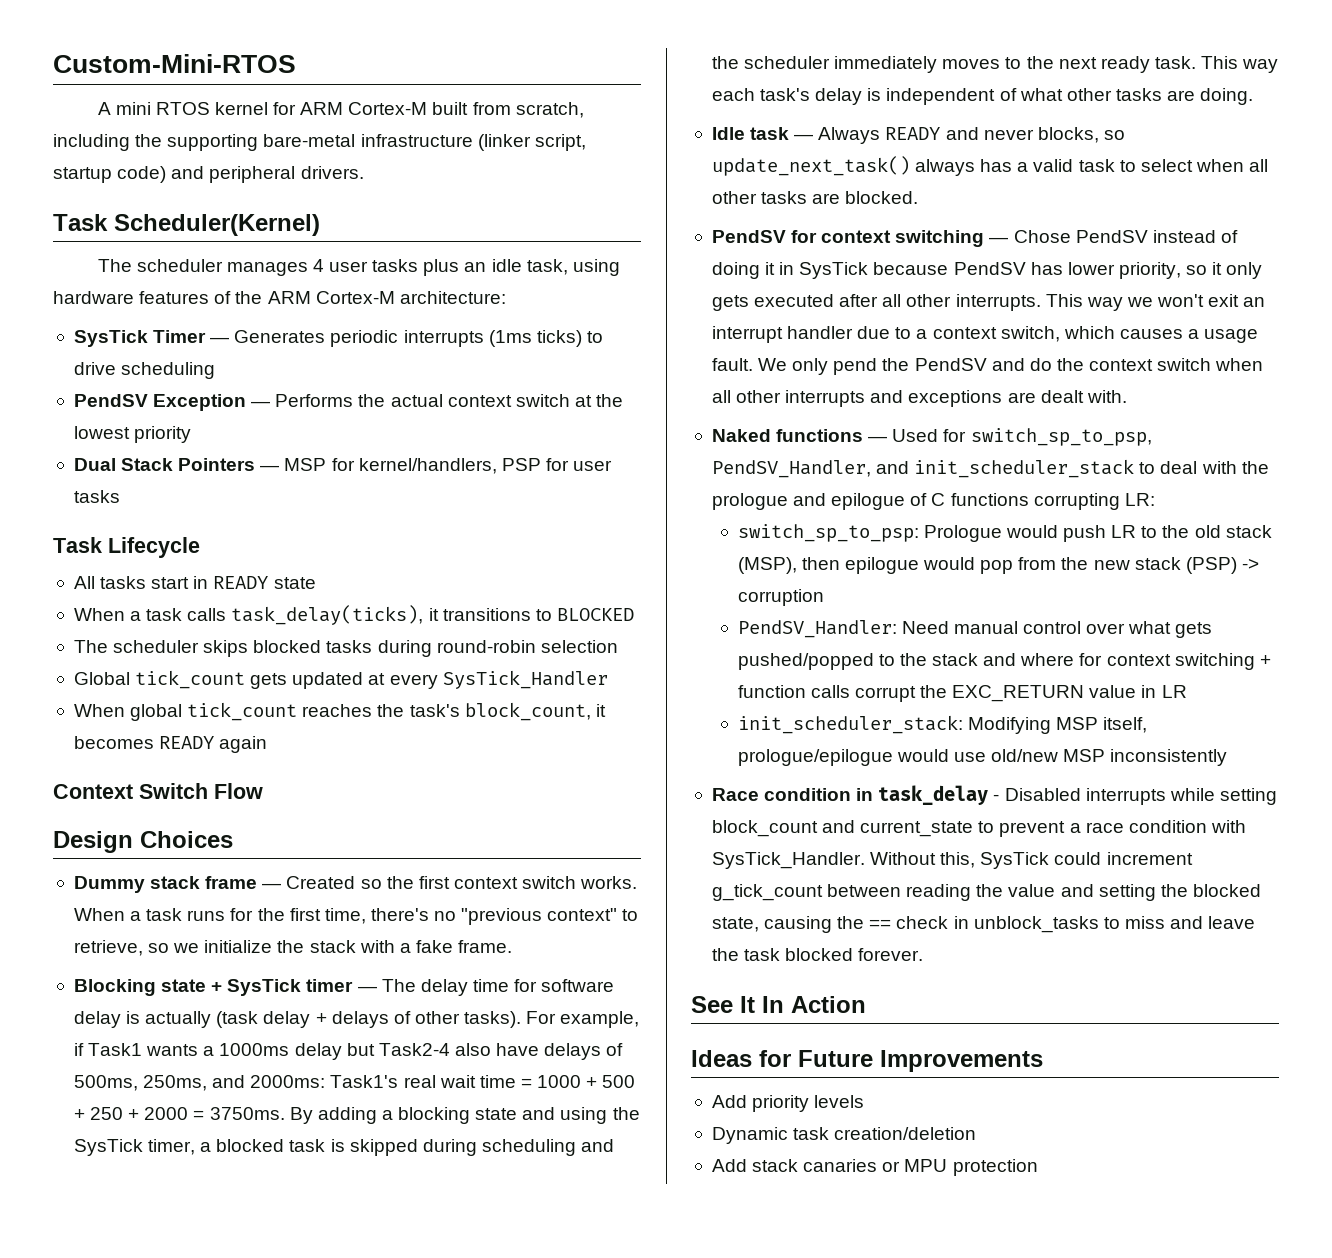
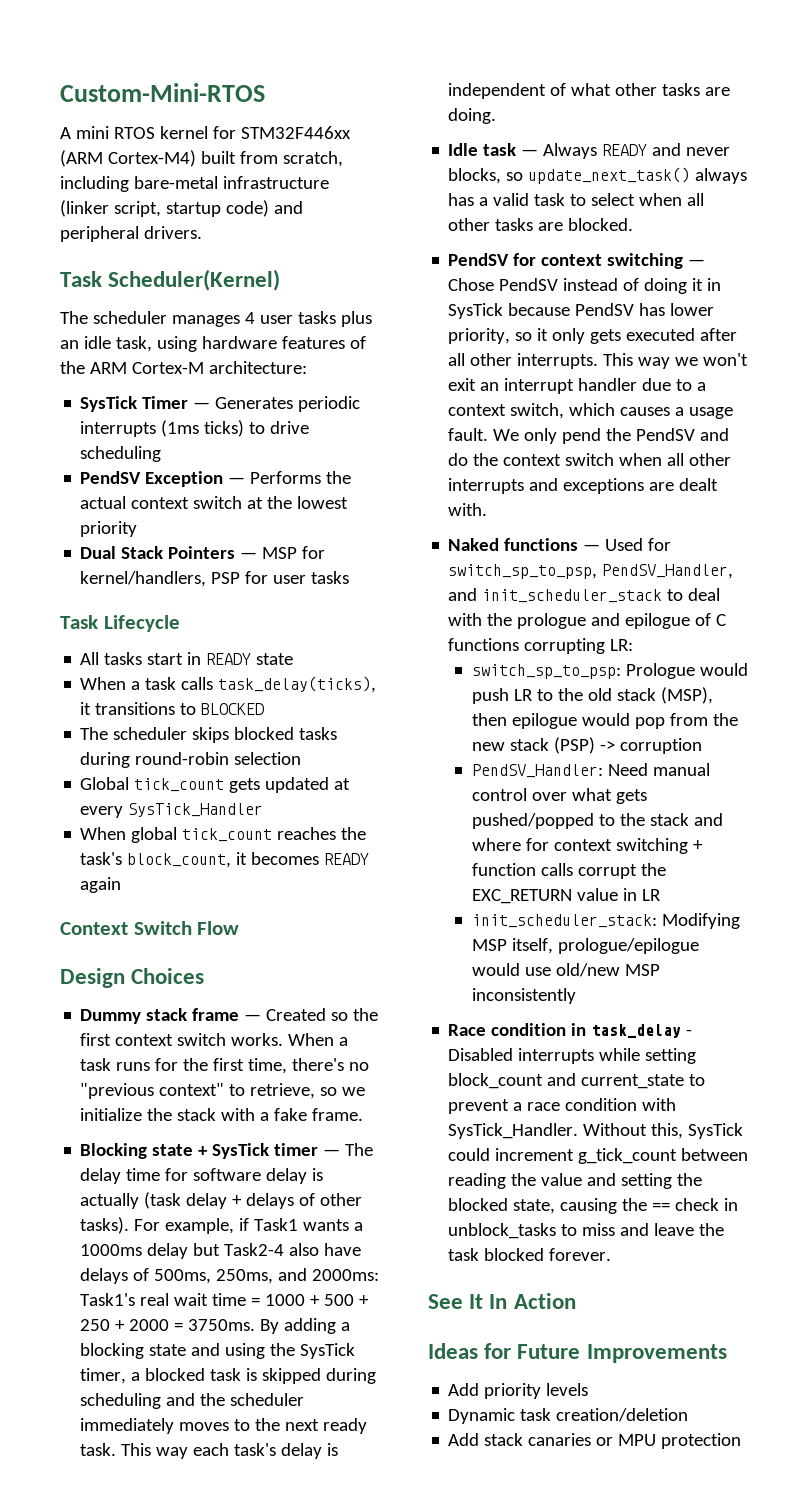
- A mini RTOS kernel for ARM Cortex-M built from scratch, including the supporting bare-metal infrastructure (linker script, startup code) and peripheral drivers.
+ A mini RTOS kernel for STM32F446xx (ARM Cortex-M4) built from scratch, including bare-metal infrastructure (linker script, startup code) and peripheral drivers.

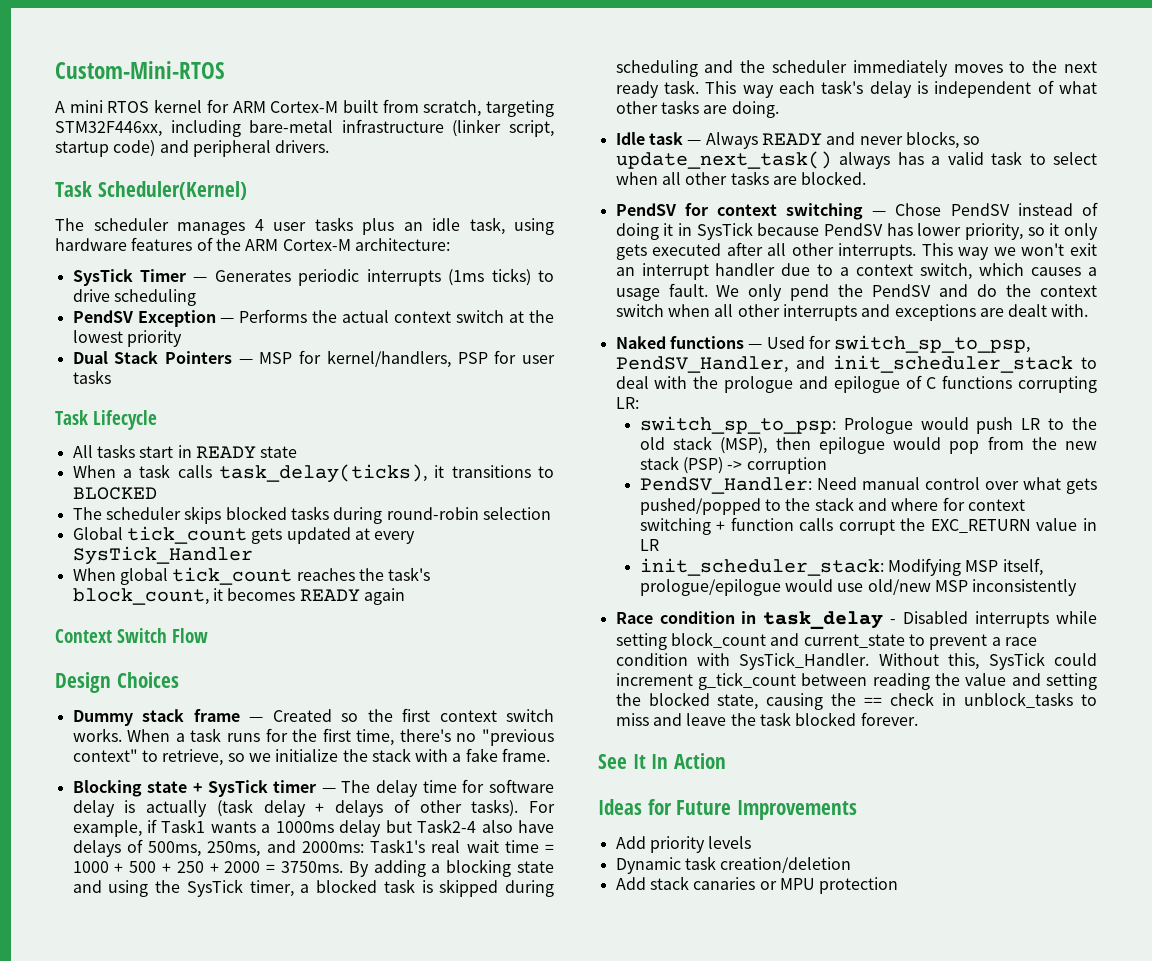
- A mini RTOS kernel for STM32F446xx (ARM Cortex-M4) built from scratch, including bare-metal infrastructure (linker script, startup code) and peripheral drivers.
+ A mini RTOS kernel for ARM Cortex-M built from scratch, targeting STM32F446xx, including bare-metal infrastructure (linker script, startup code) and peripheral drivers.

